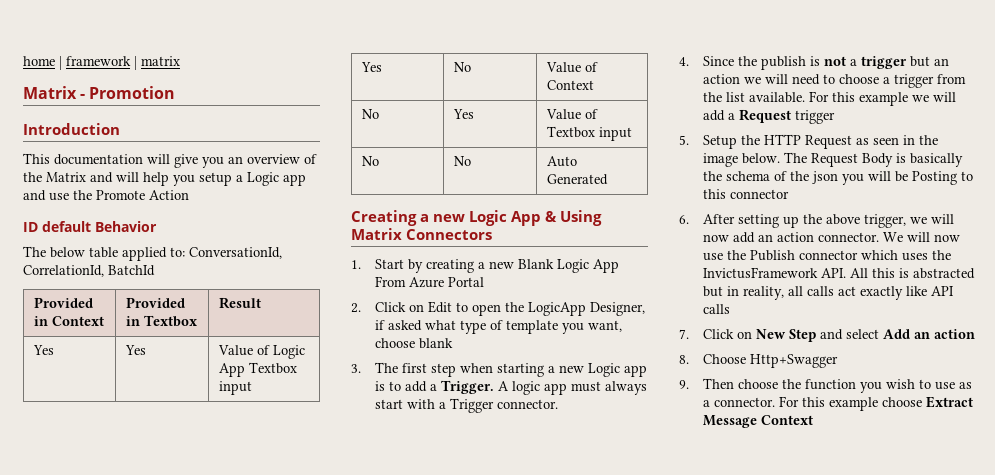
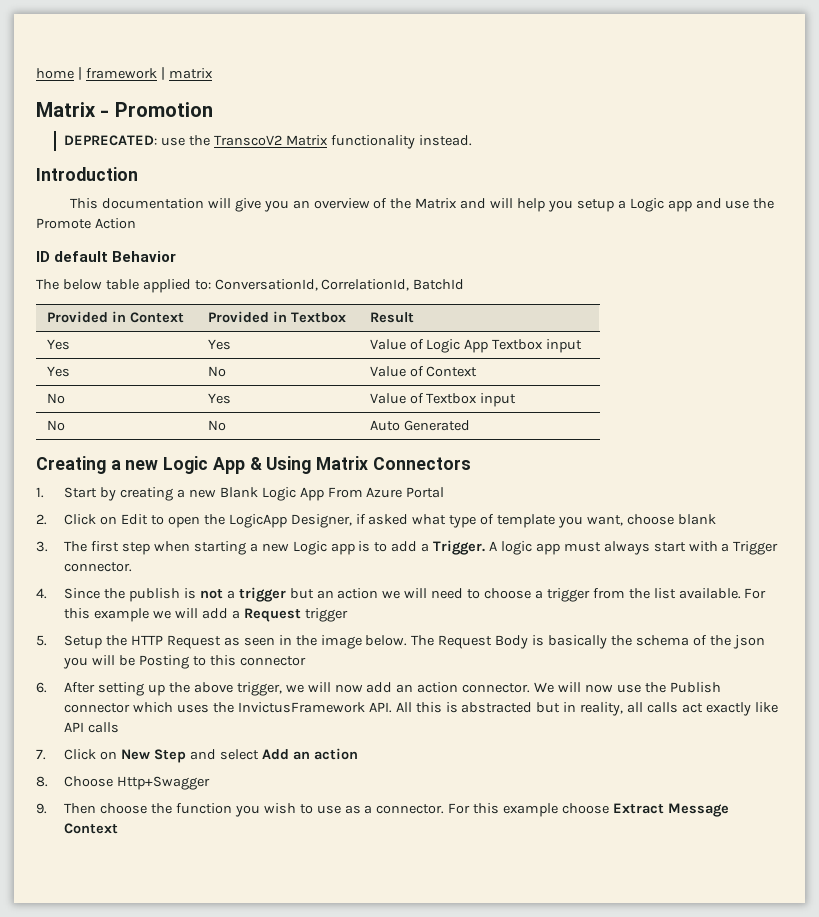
+ DEPRECATED: use the TranscoV2 Matrix functionality instead.

